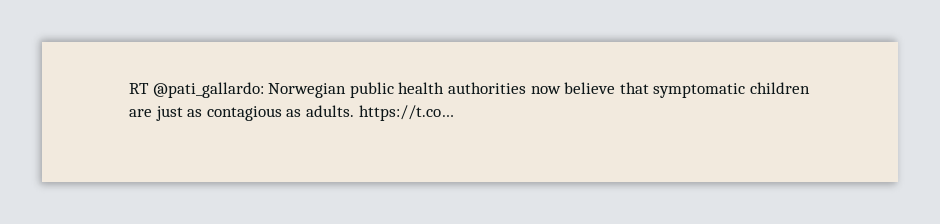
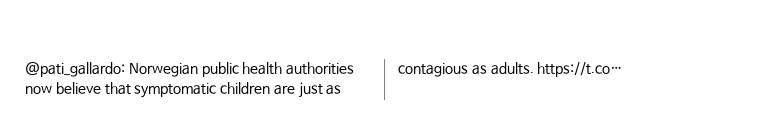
- RT @pati_gallardo: Norwegian public health authorities now believe that symptomatic children are just as contagious as adults. https://t.co…
+ @pati_gallardo: Norwegian public health authorities now believe that symptomatic children are just as contagious as adults. https://t.co…

